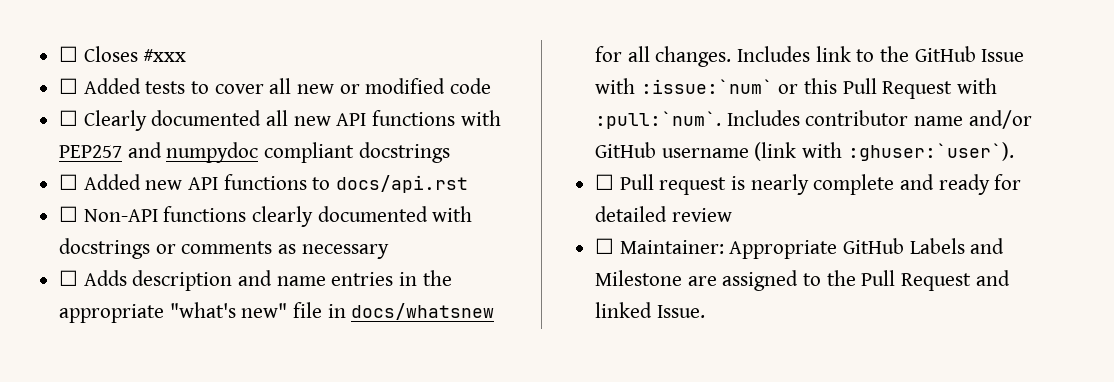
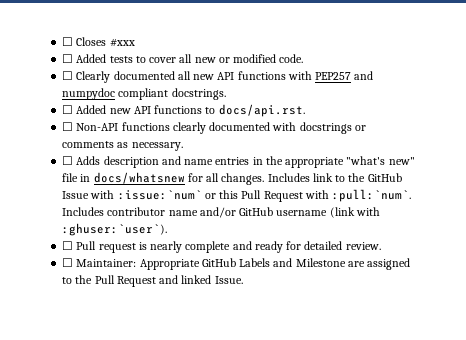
- ☐ Added tests to cover all new or modified code
+ ☐ Added tests to cover all new or modified code.
- ☐ Clearly documented all new API functions with PEP257 and numpydoc compliant docstrings
+ ☐ Clearly documented all new API functions with PEP257 and numpydoc compliant docstrings.
- ☐ Added new API functions to docs/api.rst
+ ☐ Added new API functions to docs/api.rst.
- ☐ Non-API functions clearly documented with docstrings or comments as necessary
+ ☐ Non-API functions clearly documented with docstrings or comments as necessary.
- ☐ Pull request is nearly complete and ready for detailed review
+ ☐ Pull request is nearly complete and ready for detailed review.

